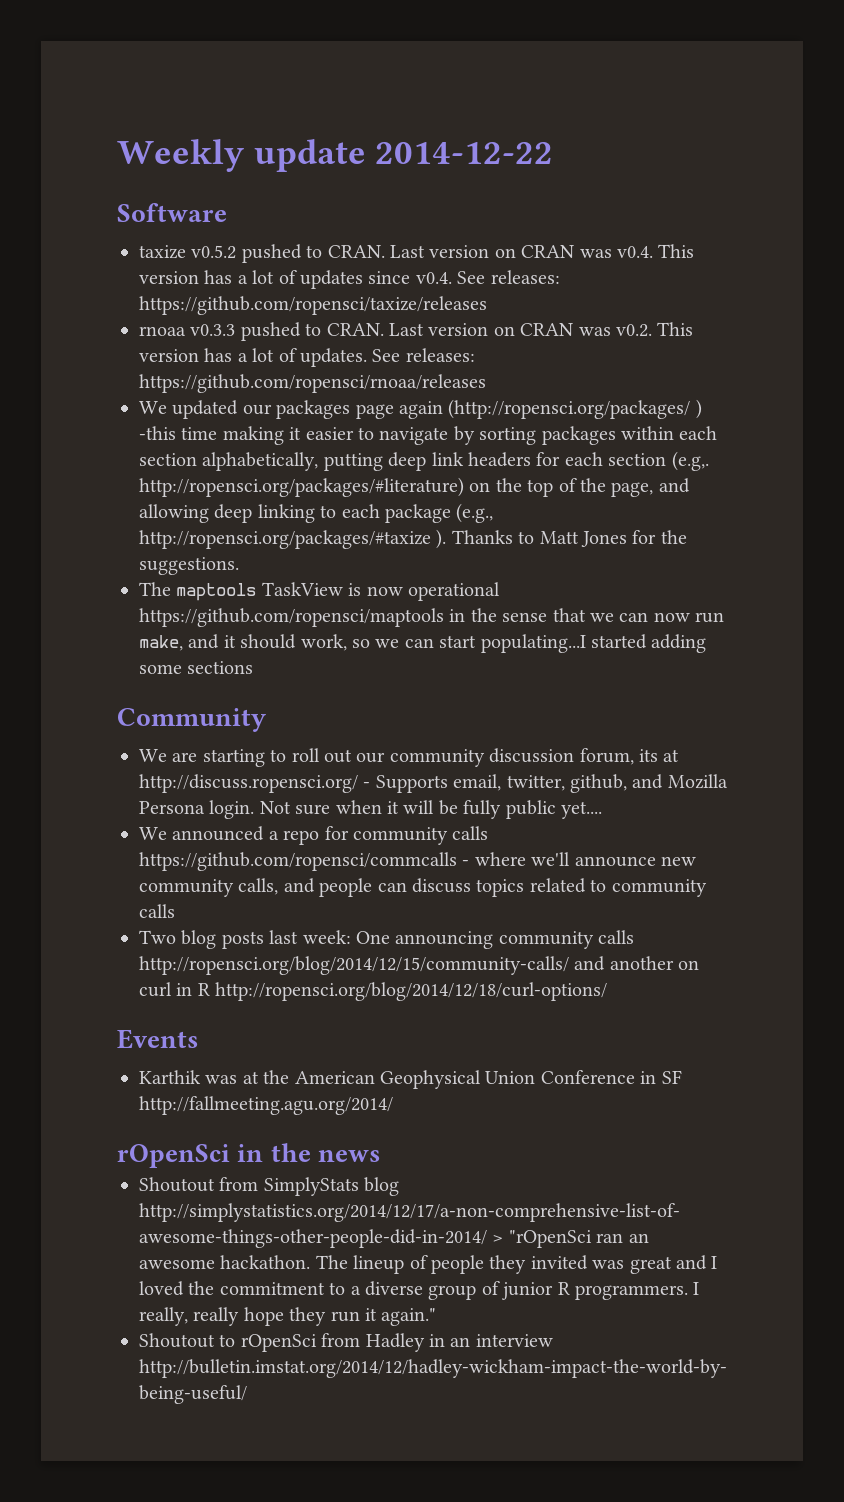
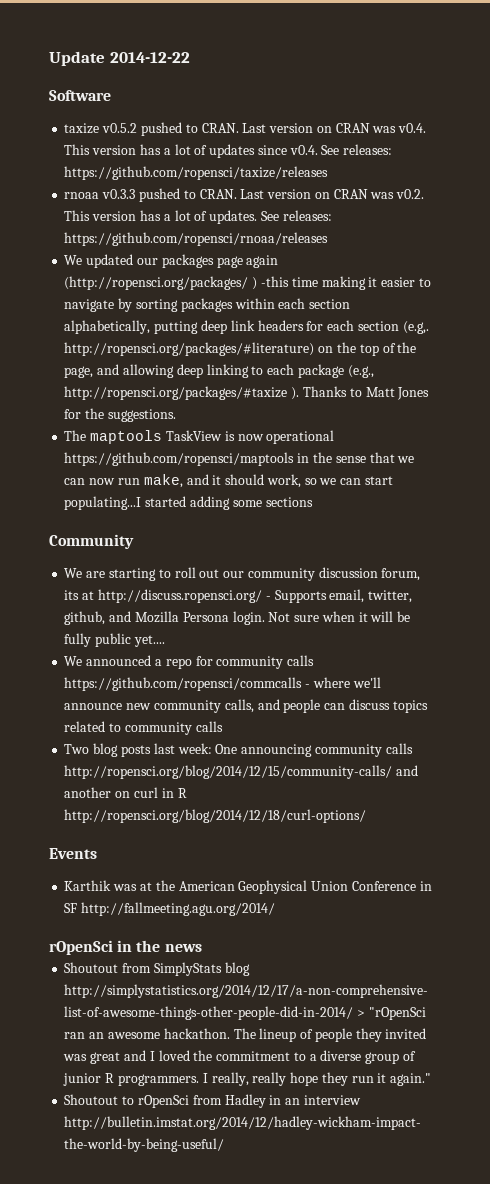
- Weekly update 2014-12-22
+ Update 2014-12-22

